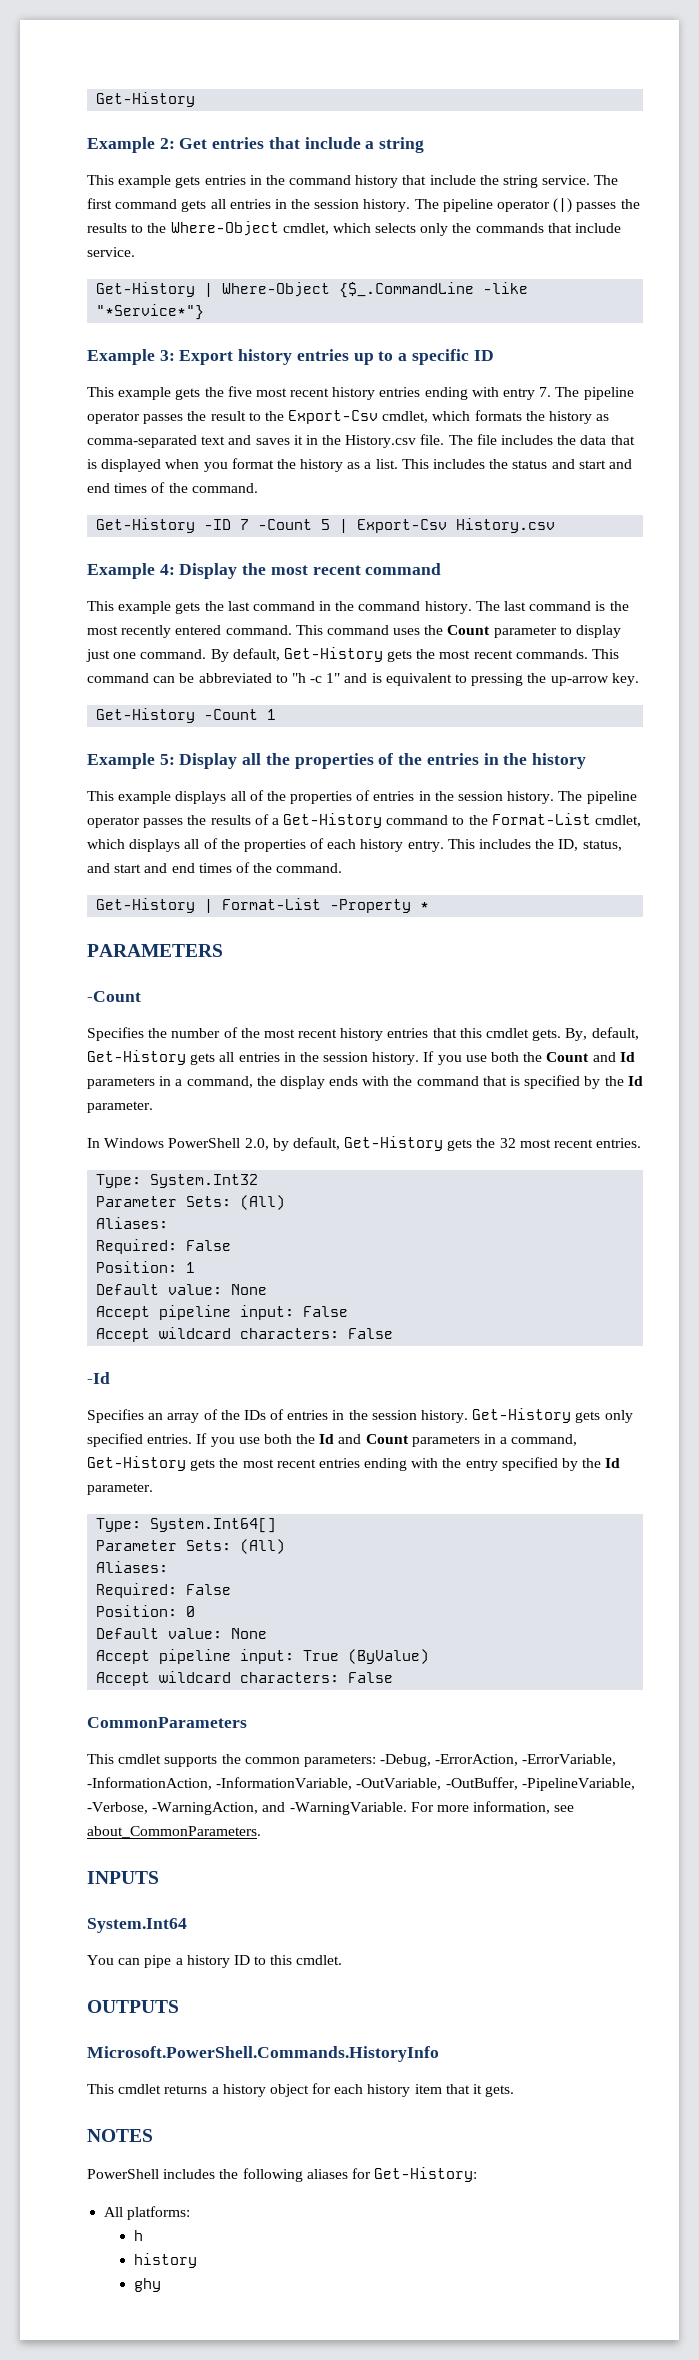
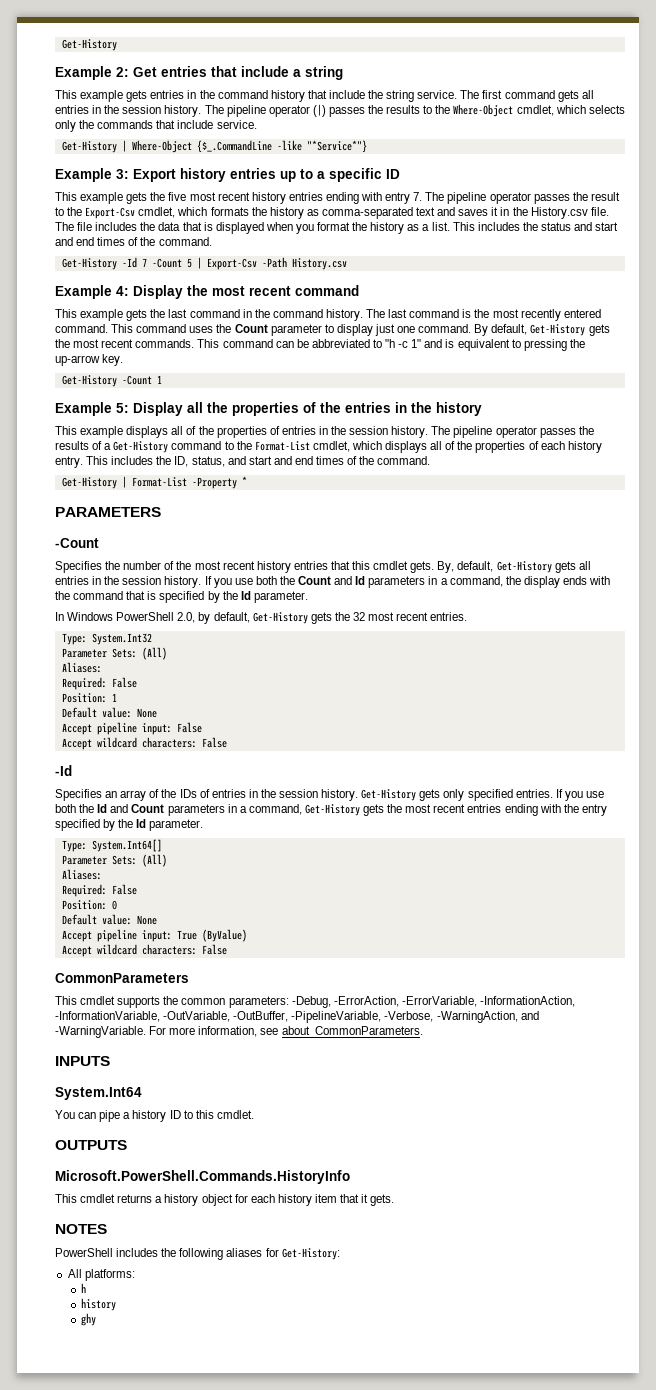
- Get-History -ID 7 -Count 5 | Export-Csv History.csv
+ Get-History -Id 7 -Count 5 | Export-Csv -Path History.csv

